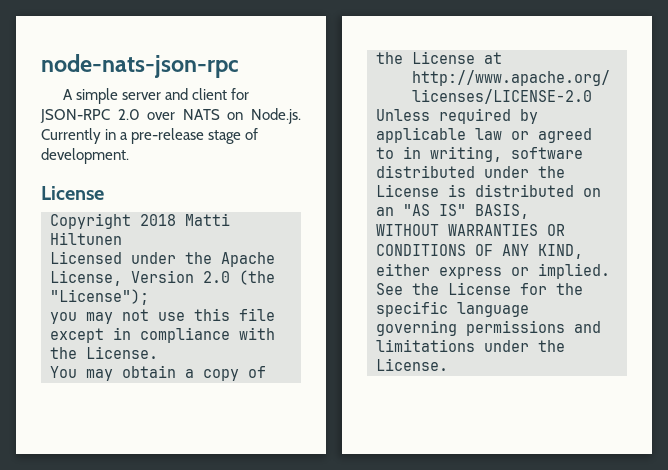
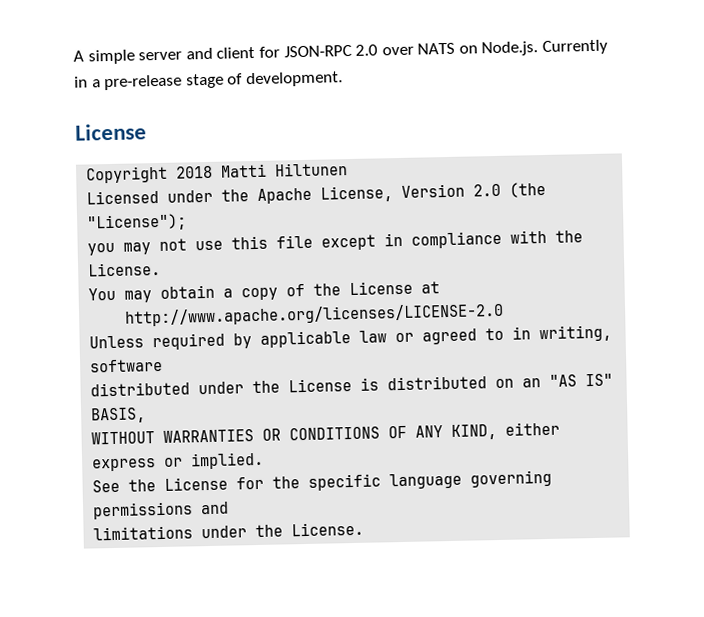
- node-nats-json-rpc

